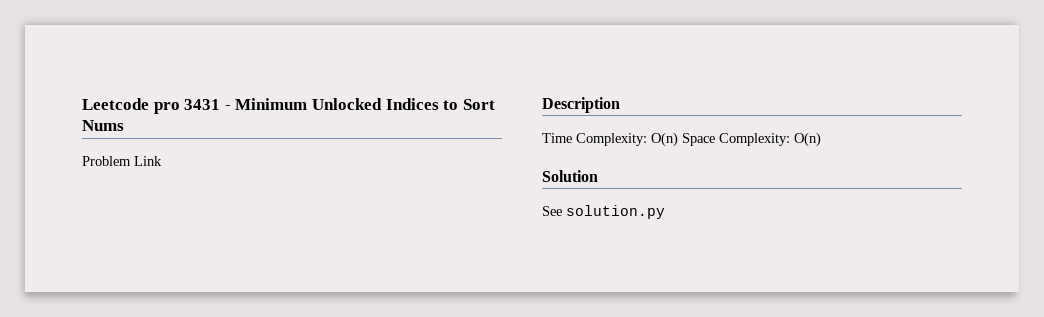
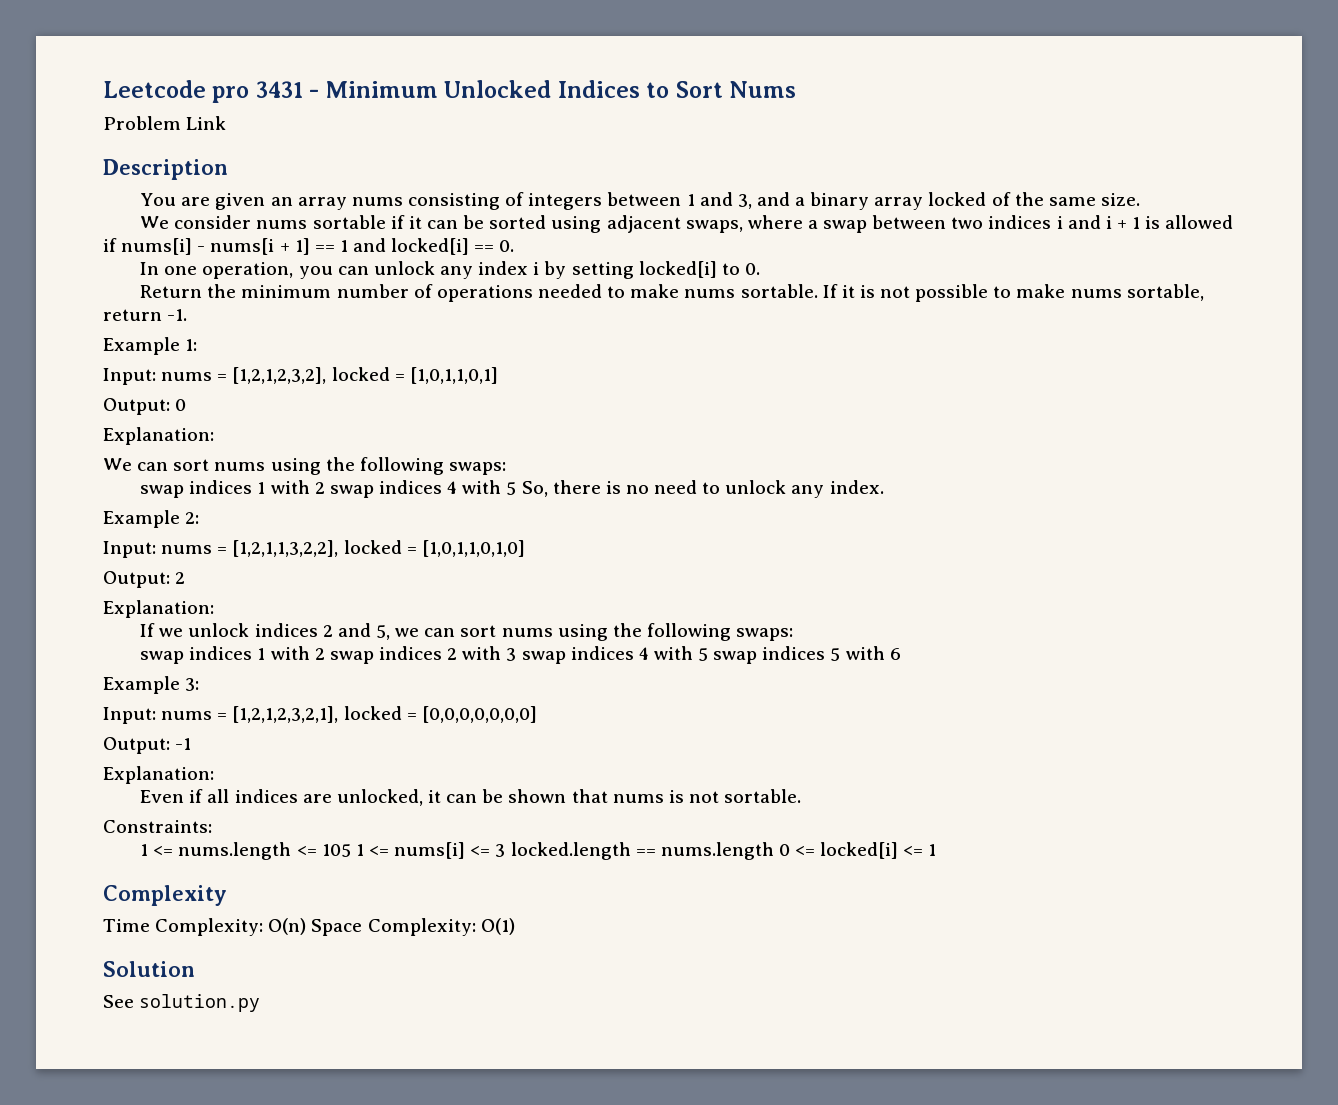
+ You are given an array nums consisting of integers between 1 and 3, and a binary array locked of the same size.
+ We consider nums sortable if it can be sorted using adjacent swaps, where a swap between two indices i and i + 1 is allowed if nums[i] - nums[i + 1] == 1 and locked[i] == 0.
+ In one operation, you can unlock any index i by setting locked[i] to 0.
+ Return the minimum number of operations needed to make nums sortable. If it is not possible to make nums sortable, return -1.
+ Example 1:
+ Input: nums = [1,2,1,2,3,2], locked = [1,0,1,1,0,1]
+ Output: 0
+ Explanation:
+ We can sort nums using the following swaps:
+ swap indices 1 with 2 swap indices 4 with 5 So, there is no need to unlock any index.
+ Example 2:
+ Input: nums = [1,2,1,1,3,2,2], locked = [1,0,1,1,0,1,0]
+ Output: 2
+ Explanation:
+ If we unlock indices 2 and 5, we can sort nums using the following swaps:
+ swap indices 1 with 2 swap indices 2 with 3 swap indices 4 with 5 swap indices 5 with 6
+ Example 3:
+ Input: nums = [1,2,1,2,3,2,1], locked = [0,0,0,0,0,0,0]
+ Output: -1
+ Explanation:
+ Even if all indices are unlocked, it can be shown that nums is not sortable.
+ Constraints:
+ 1 <= nums.length <= 105 1 <= nums[i] <= 3 locked.length == nums.length 0 <= locked[i] <= 1
+ Complexity
- Time Complexity: O(n) Space Complexity: O(n)
+ Time Complexity: O(n) Space Complexity: O(1)

